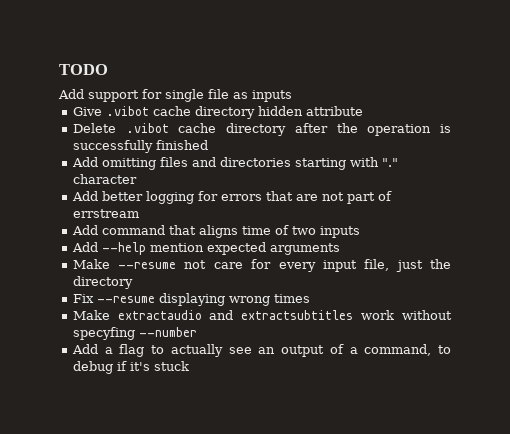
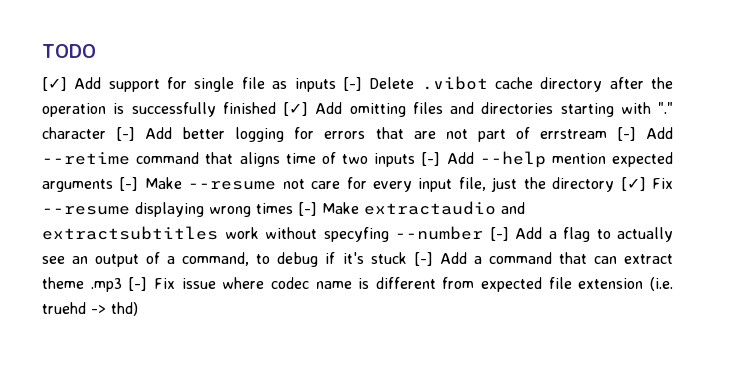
- Add support for single file as inputs
- Give .vibot cache directory hidden attribute
- Delete .vibot cache directory after the operation is successfully finished
- Add omitting files and directories starting with "." character
- Add better logging for errors that are not part of errstream
- Add command that aligns time of two inputs
- Add --help mention expected arguments
- Make --resume not care for every input file, just the directory
- Fix --resume displaying wrong times
- Make extractaudio and extractsubtitles work without specyfing --number
- Add a flag to actually see an output of a command, to debug if it's stuck
+ [✓] Add support for single file as inputs [-] Delete .vibot cache directory after the operation is successfully finished [✓] Add omitting files and directories starting with "." character [-] Add better logging for errors that are not part of errstream [-] Add --retime command that aligns time of two inputs [-] Add --help mention expected arguments [-] Make --resume not care for every input file, just the directory [✓] Fix --resume displaying wrong times [-] Make extractaudio and extractsubtitles work without specyfing --number [-] Add a flag to actually see an output of a command, to debug if it's stuck [-] Add a command that can extract theme .mp3 [-] Fix issue where codec name is different from expected file extension (i.e. truehd -> thd)

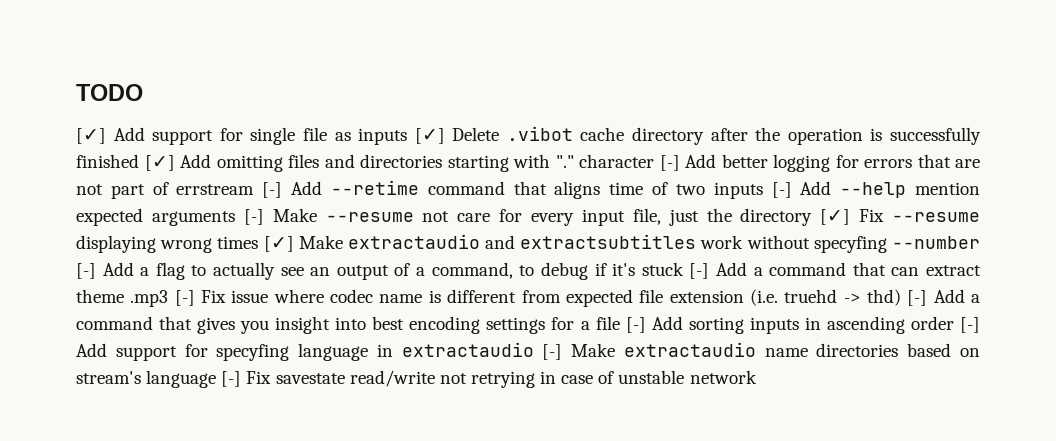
- [✓] Add support for single file as inputs [-] Delete .vibot cache directory after the operation is successfully finished [✓] Add omitting files and directories starting with "." character [-] Add better logging for errors that are not part of errstream [-] Add --retime command that aligns time of two inputs [-] Add --help mention expected arguments [-] Make --resume not care for every input file, just the directory [✓] Fix --resume displaying wrong times [-] Make extractaudio and extractsubtitles work without specyfing --number [-] Add a flag to actually see an output of a command, to debug if it's stuck [-] Add a command that can extract theme .mp3 [-] Fix issue where codec name is different from expected file extension (i.e. truehd -> thd)
+ [✓] Add support for single file as inputs [✓] Delete .vibot cache directory after the operation is successfully finished [✓] Add omitting files and directories starting with "." character [-] Add better logging for errors that are not part of errstream [-] Add --retime command that aligns time of two inputs [-] Add --help mention expected arguments [-] Make --resume not care for every input file, just the directory [✓] Fix --resume displaying wrong times [✓] Make extractaudio and extractsubtitles work without specyfing --number [-] Add a flag to actually see an output of a command, to debug if it's stuck [-] Add a command that can extract theme .mp3 [-] Fix issue where codec name is different from expected file extension (i.e. truehd -> thd) [-] Add a command that gives you insight into best encoding settings for a file [-] Add sorting inputs in ascending order [-] Add support for specyfing language in extractaudio [-] Make extractaudio name directories based on stream's language [-] Fix savestate read/write not retrying in case of unstable network

